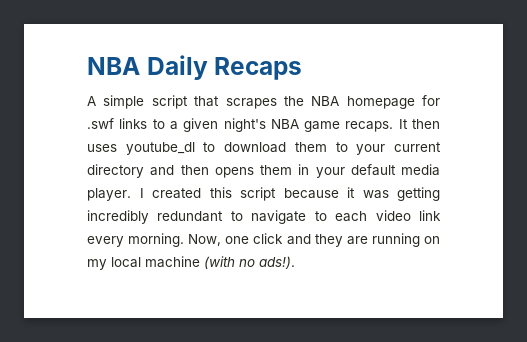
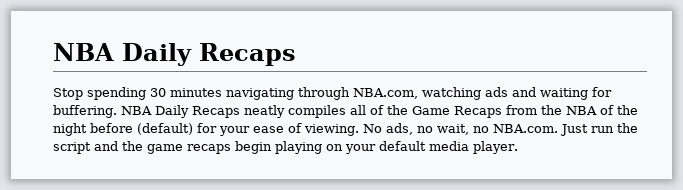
- A simple script that scrapes the NBA homepage for .swf links to a given night's NBA game recaps. It then uses youtube_dl to download them to your current directory and then opens them in your default media player. I created this script because it was getting incredibly redundant to navigate to each video link every morning. Now, one click and they are running on my local machine (with no ads!).
+ Stop spending 30 minutes navigating through NBA.com, watching ads and waiting for buffering. NBA Daily Recaps neatly compiles all of the Game Recaps from the NBA of the night before (default) for your ease of viewing. No ads, no wait, no NBA.com. Just run the script and the game recaps begin playing on your default media player.

